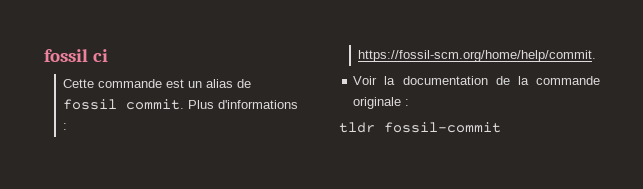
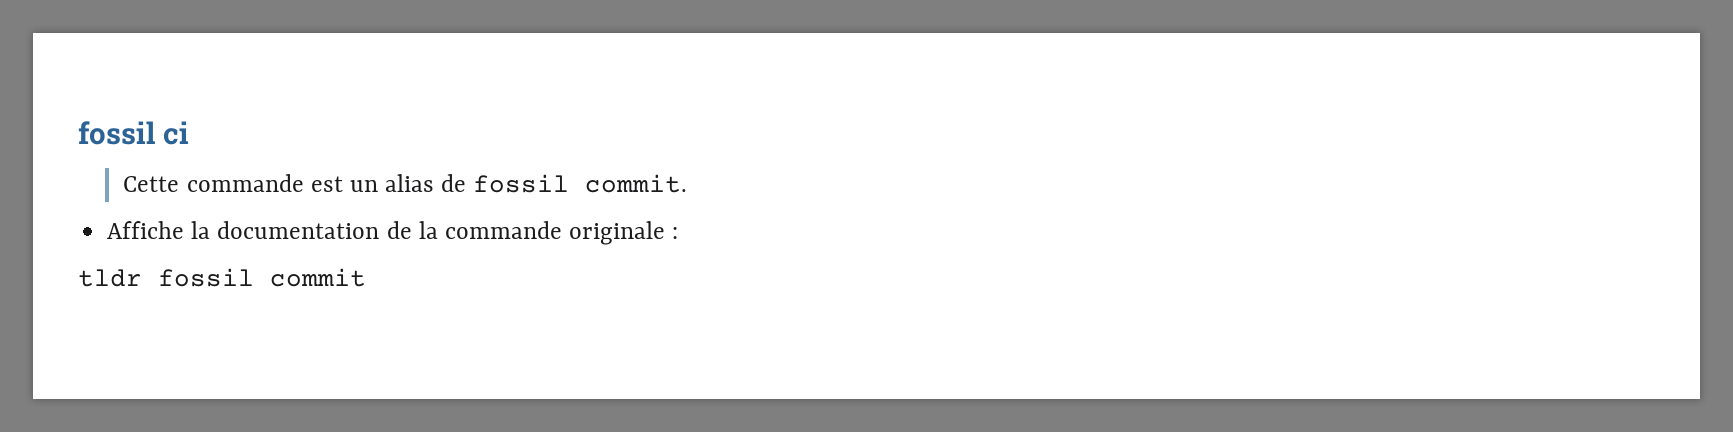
- Cette commande est un alias de fossil commit. Plus d'informations : https://fossil-scm.org/home/help/commit.
- Voir la documentation de la commande originale :
+ Cette commande est un alias de fossil commit.
+ Affiche la documentation de la commande originale :
- tldr fossil-commit
+ tldr fossil commit

